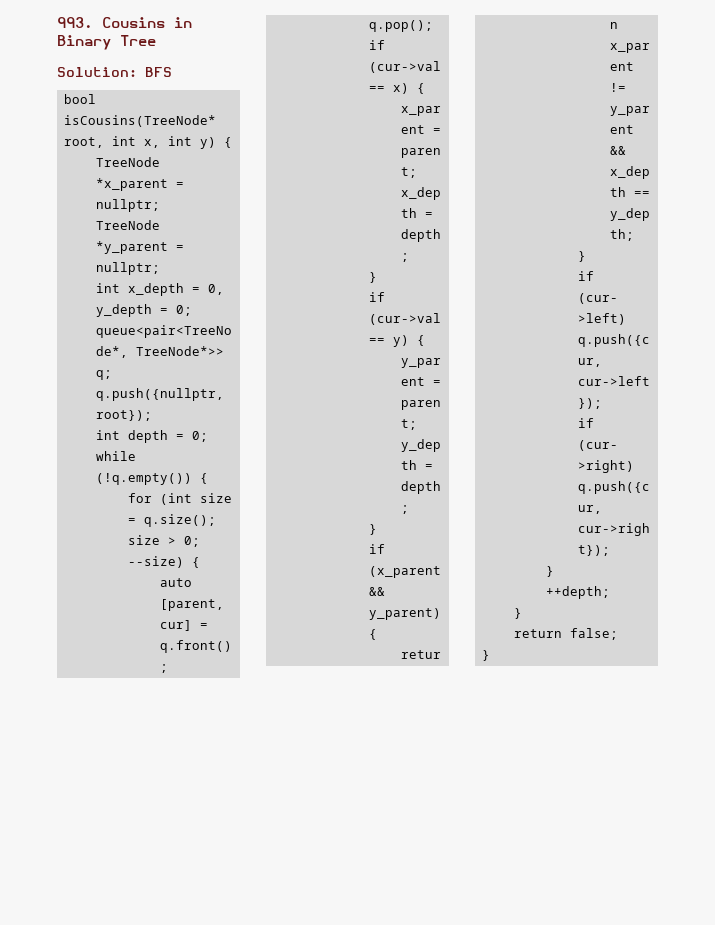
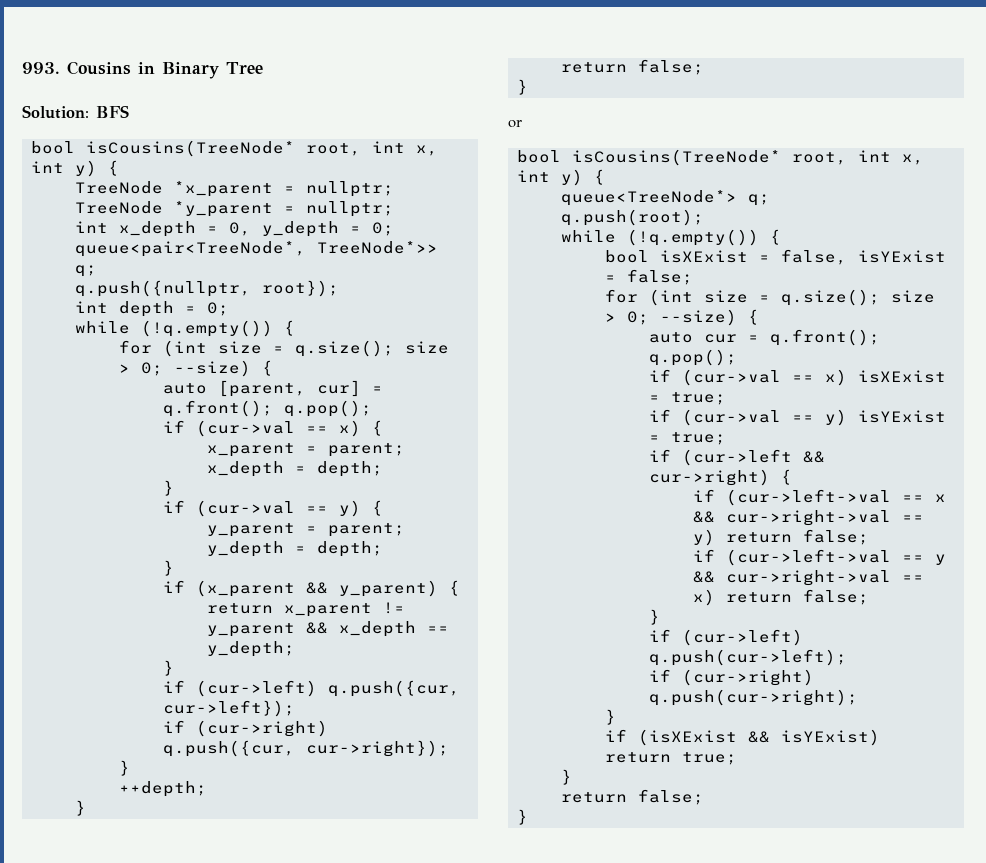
+ or
+ bool isCousins(TreeNode* root, int x, int y) {
+ queue<TreeNode*> q;
+ q.push(root);
+ while (!q.empty()) {
+ bool isXExist = false, isYExist = false;
+ for (int size = q.size(); size > 0; --size) {
+ auto cur = q.front(); q.pop();
+ if (cur->val == x) isXExist = true;
+ if (cur->val == y) isYExist = true;
+ if (cur->left && cur->right) {
+ if (cur->left->val == x && cur->right->val == y) return false;
+ if (cur->left->val == y && cur->right->val == x) return false;
+ }
+ if (cur->left) q.push(cur->left);
+ if (cur->right) q.push(cur->right);
+ }
+ if (isXExist && isYExist) return true;
+ }
+ return false;
+ }

